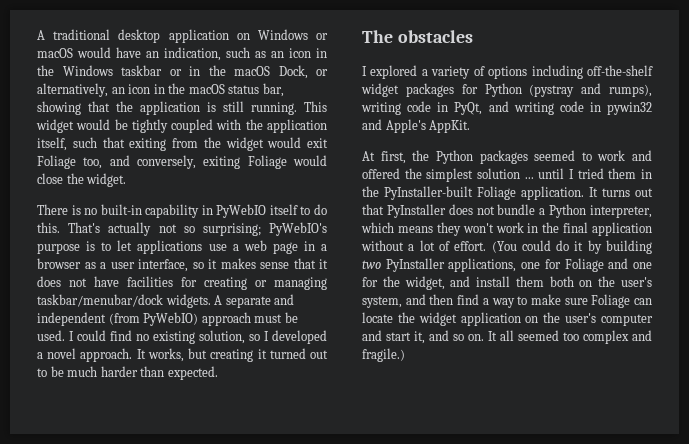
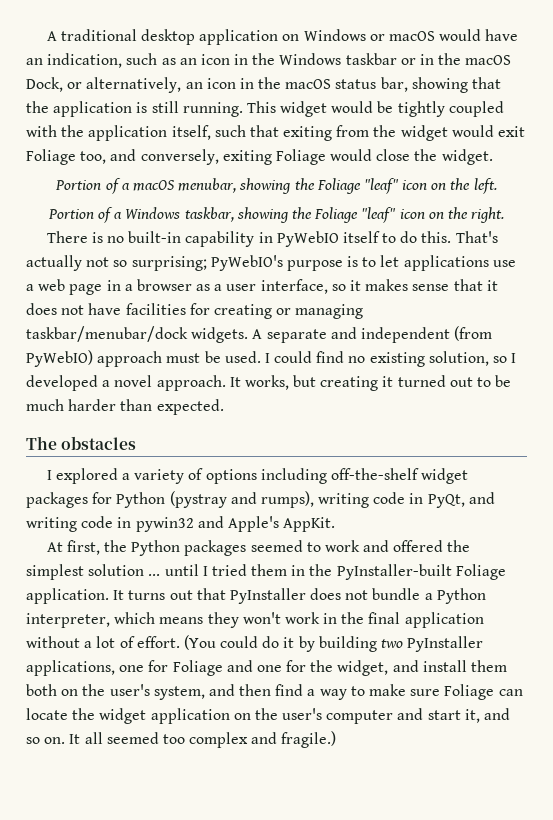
+ Portion of a macOS menubar, showing the Foliage "leaf" icon on the left.
+ Portion of a Windows taskbar, showing the Foliage "leaf" icon on the right.

